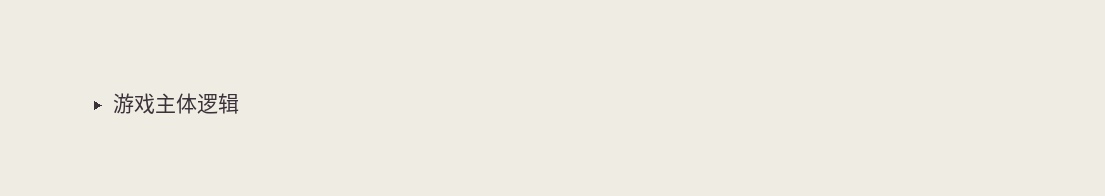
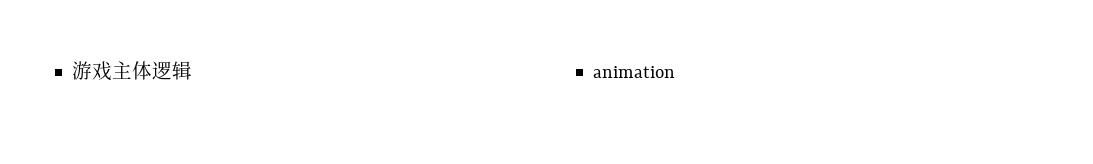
+ animation

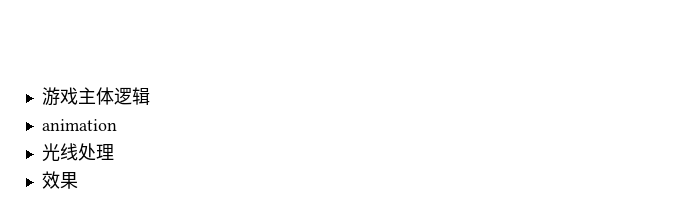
+ 光线处理
+ 效果

